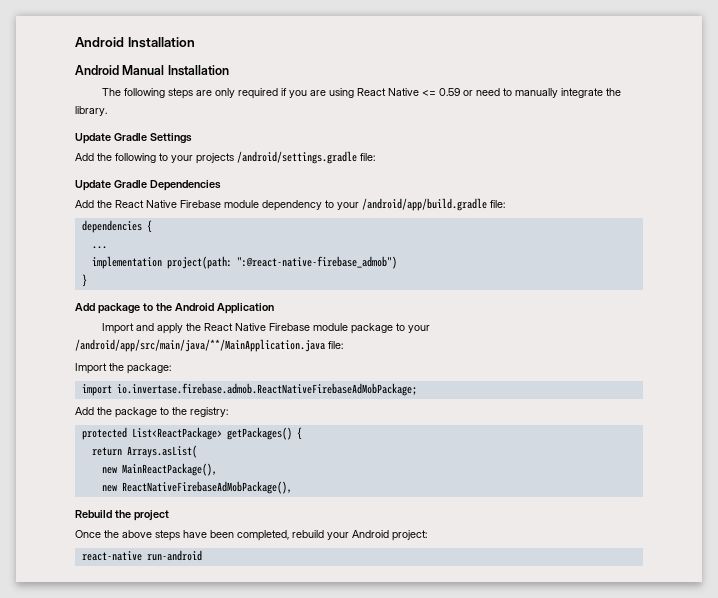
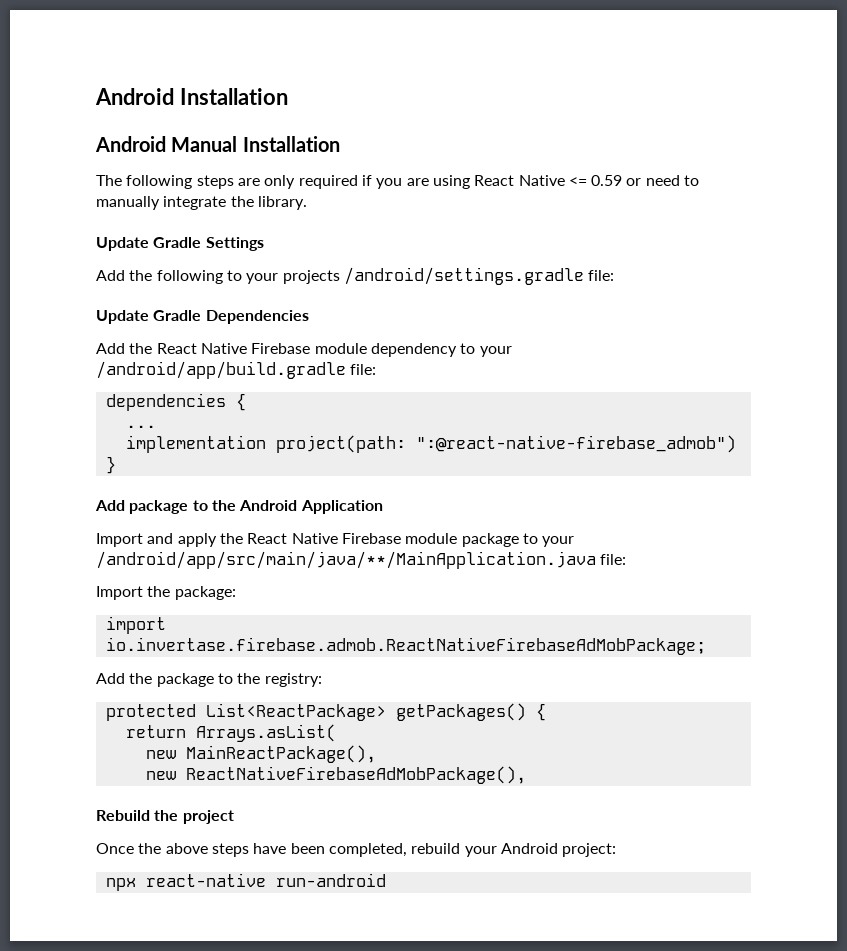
- react-native run-android
+ npx react-native run-android

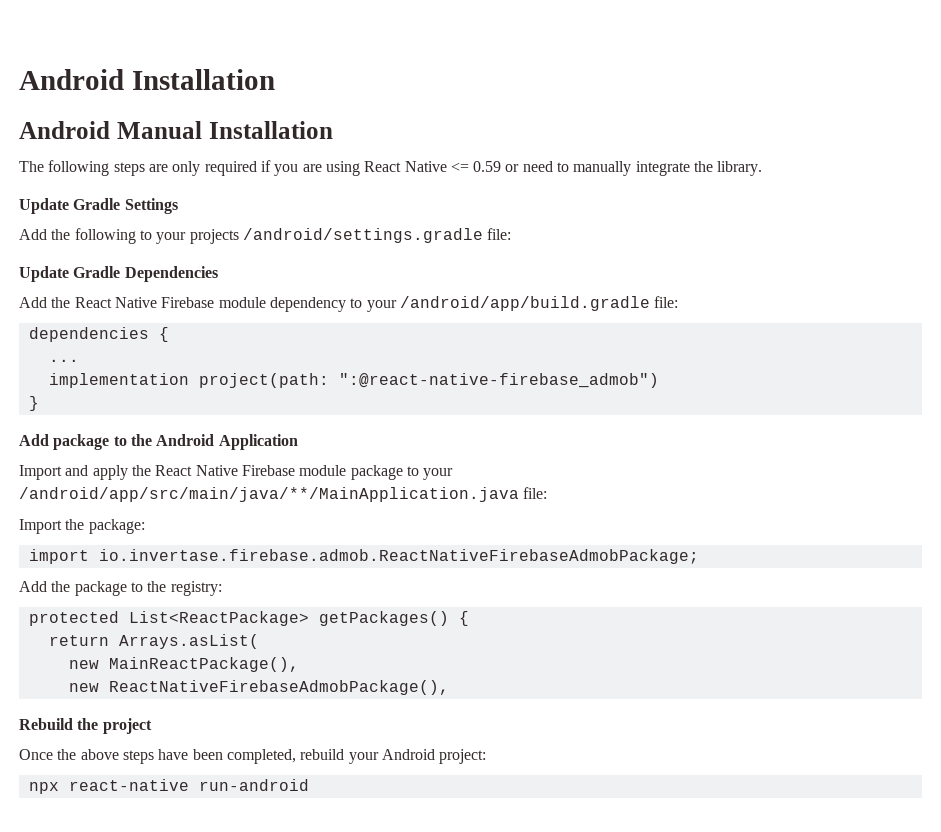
- import io.invertase.firebase.admob.ReactNativeFirebaseAdMobPackage;
+ import io.invertase.firebase.admob.ReactNativeFirebaseAdmobPackage;
- new ReactNativeFirebaseAdMobPackage(),
+ new ReactNativeFirebaseAdmobPackage(),

